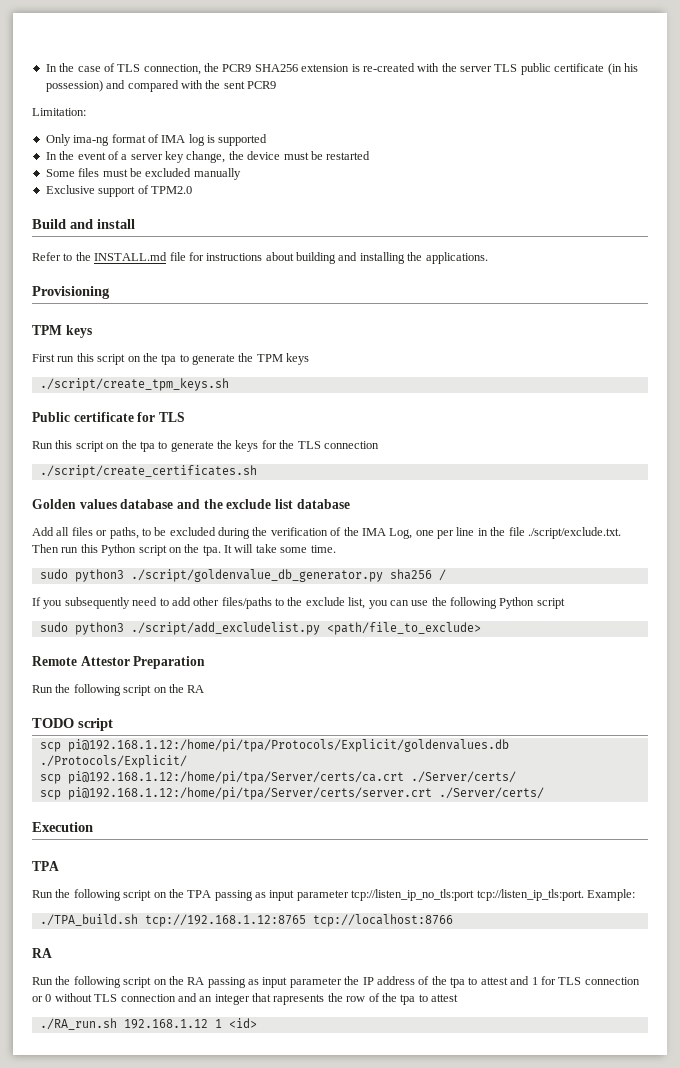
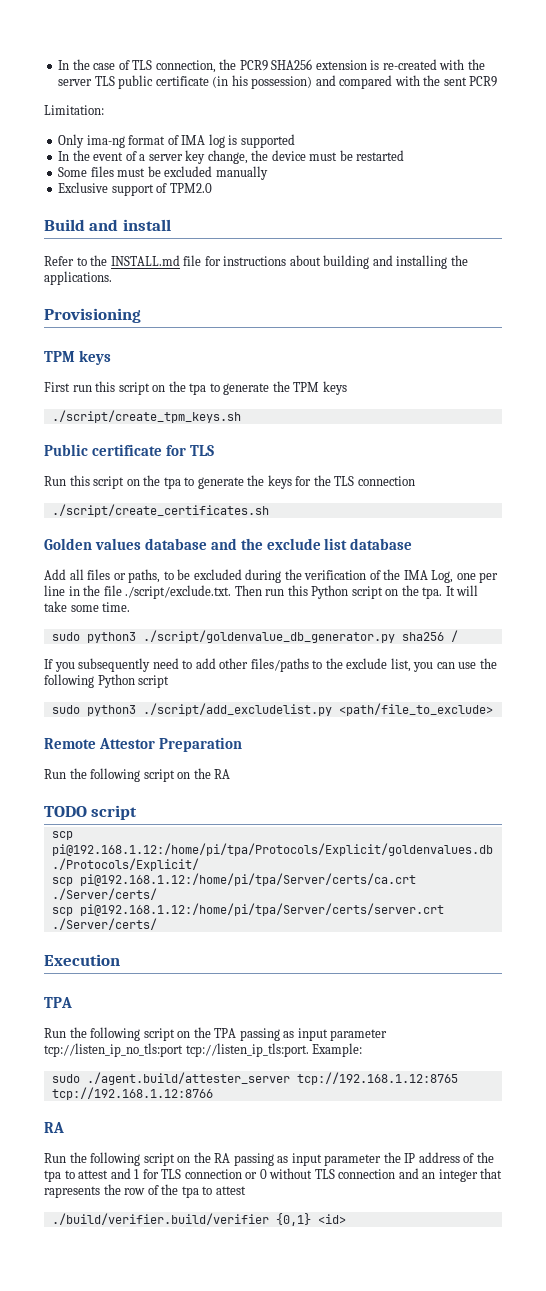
- ./TPA_build.sh tcp://192.168.1.12:8765 tcp://localhost:8766
+ sudo ./agent.build/attester_server tcp://192.168.1.12:8765 tcp://192.168.1.12:8766
- ./RA_run.sh 192.168.1.12 1 <id>
+ ./build/verifier.build/verifier {0,1} <id>

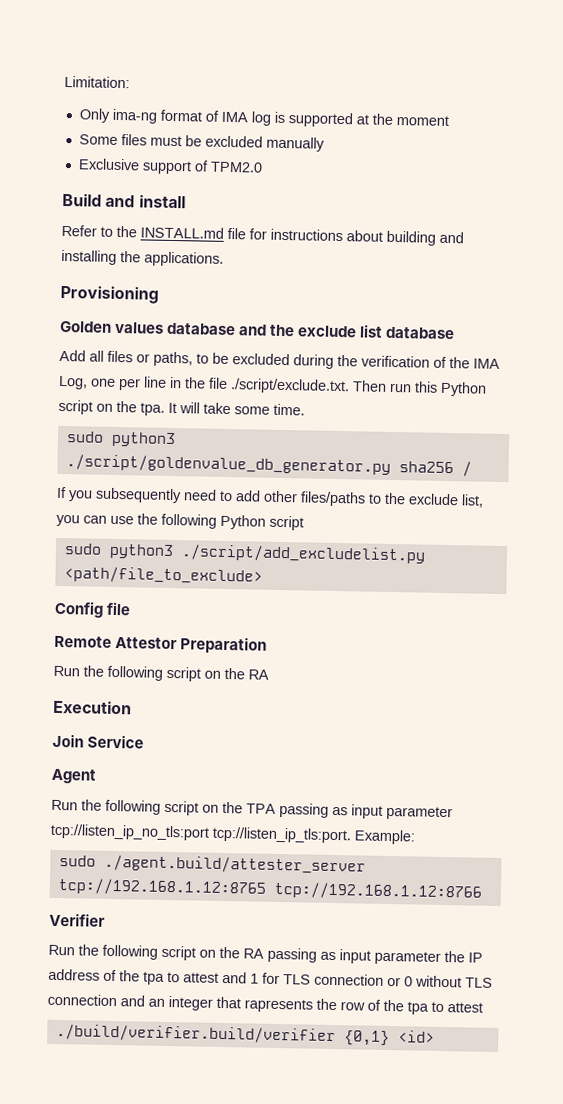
- In the case of TLS connection, the PCR9 SHA256 extension is re-created with the server TLS public certificate (in his possession) and compared with the sent PCR9
- Only ima-ng format of IMA log is supported
- In the event of a server key change, the device must be restarted
+ Only ima-ng format of IMA log is supported at the moment
  Provisioning
- TPM keys
- First run this script on the tpa to generate the TPM keys
- ./script/create_tpm_keys.sh
- Public certificate for TLS
- Run this script on the tpa to generate the keys for the TLS connection
- ./script/create_certificates.sh
+ Config file
- TODO script
- scp pi@192.168.1.12:/home/pi/tpa/Protocols/Explicit/goldenvalues.db ./Protocols/Explicit/
- scp pi@192.168.1.12:/home/pi/tpa/Server/certs/ca.crt ./Server/certs/
- scp pi@192.168.1.12:/home/pi/tpa/Server/certs/server.crt ./Server/certs/
  Execution
- TPA
+ Join Service
+ Agent
  sudo ./agent.build/attester_server tcp://192.168.1.12:8765 tcp://192.168.1.12:8766
- RA
+ Verifier

